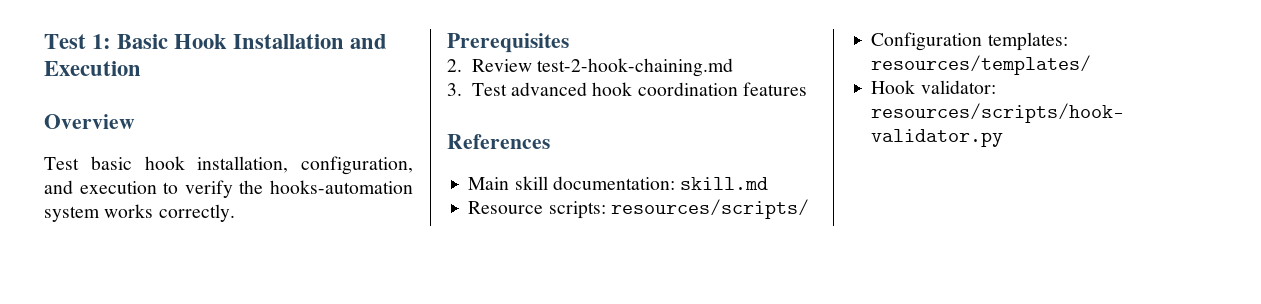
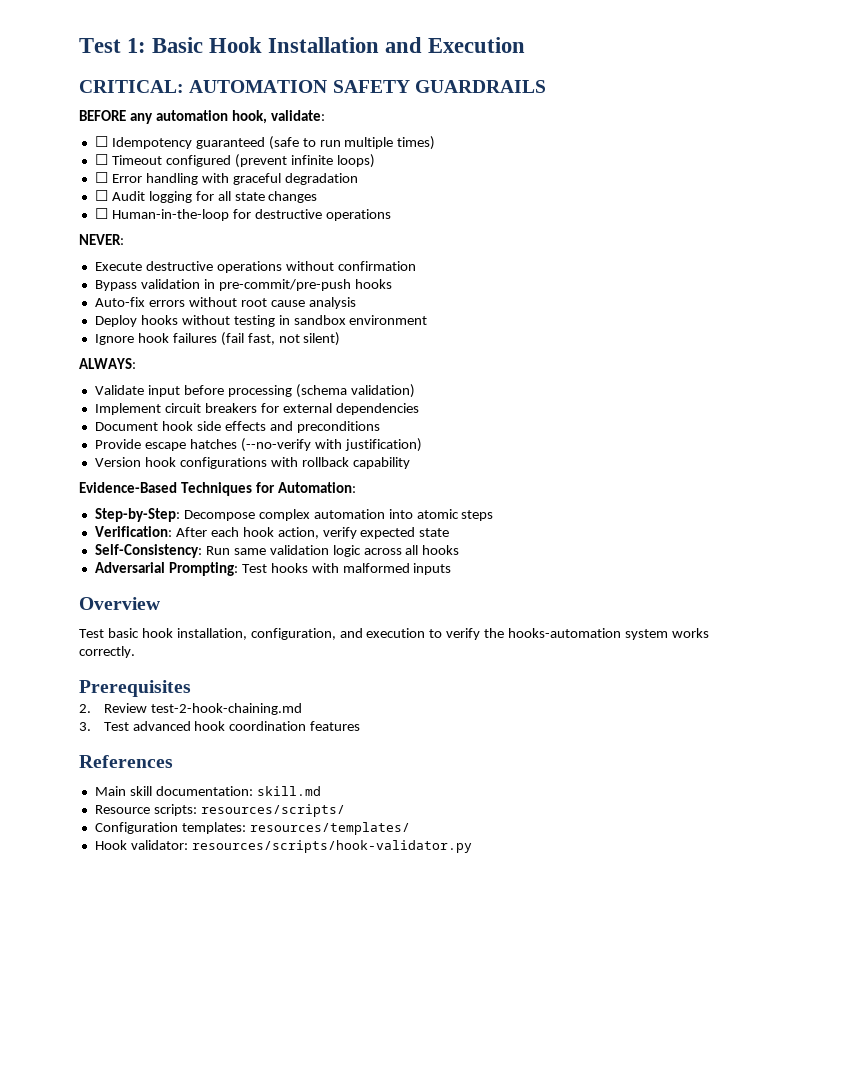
+ CRITICAL: AUTOMATION SAFETY GUARDRAILS
+ BEFORE any automation hook, validate:
+ ☐ Idempotency guaranteed (safe to run multiple times)
+ ☐ Timeout configured (prevent infinite loops)
+ ☐ Error handling with graceful degradation
+ ☐ Audit logging for all state changes
+ ☐ Human-in-the-loop for destructive operations
+ NEVER:
+ Execute destructive operations without confirmation
+ Bypass validation in pre-commit/pre-push hooks
+ Auto-fix errors without root cause analysis
+ Deploy hooks without testing in sandbox environment
+ Ignore hook failures (fail fast, not silent)
+ ALWAYS:
+ Validate input before processing (schema validation)
+ Implement circuit breakers for external dependencies
+ Document hook side effects and preconditions
+ Provide escape hatches (--no-verify with justification)
+ Version hook configurations with rollback capability
+ Evidence-Based Techniques for Automation:
+ Step-by-Step: Decompose complex automation into atomic steps
+ Verification: After each hook action, verify expected state
+ Self-Consistency: Run same validation logic across all hooks
+ Adversarial Prompting: Test hooks with malformed inputs

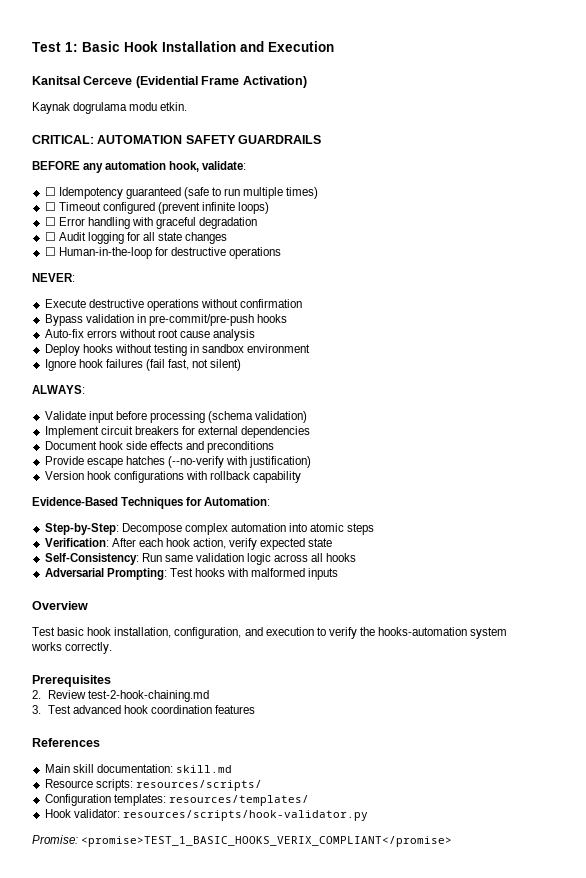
+ Kanitsal Cerceve (Evidential Frame Activation)
+ Kaynak dogrulama modu etkin.
+ Promise: <promise>TEST_1_BASIC_HOOKS_VERIX_COMPLIANT</promise>

